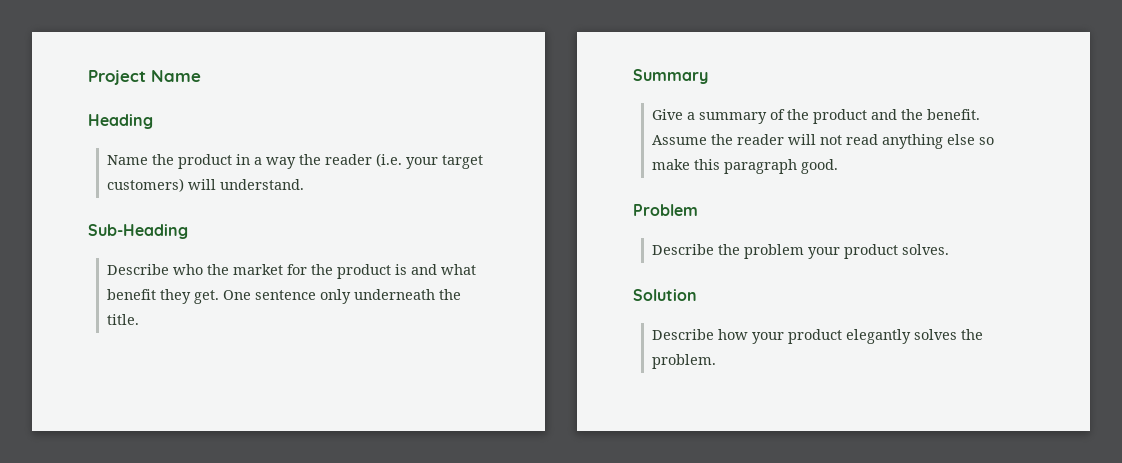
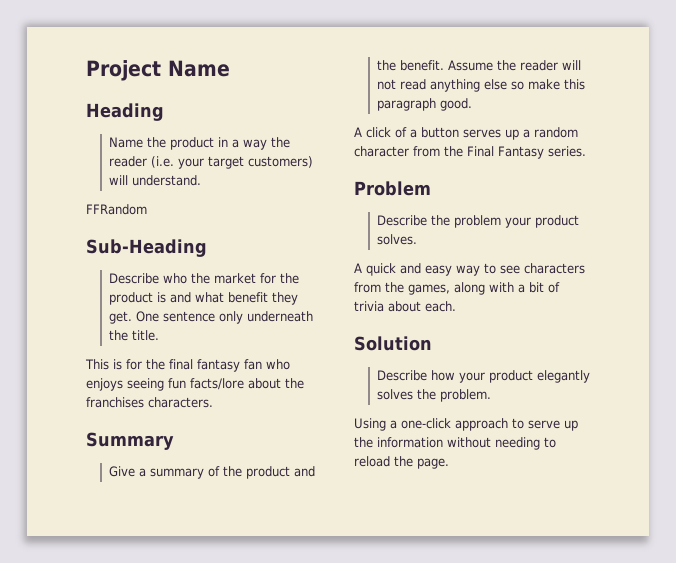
+ FFRandom
+ This is for the final fantasy fan who enjoys seeing fun facts/lore about the franchises characters.
+ A click of a button serves up a random character from the Final Fantasy series.
+ A quick and easy way to see characters from the games, along with a bit of trivia about each.
+ Using a one-click approach to serve up the information without needing to reload the page.

